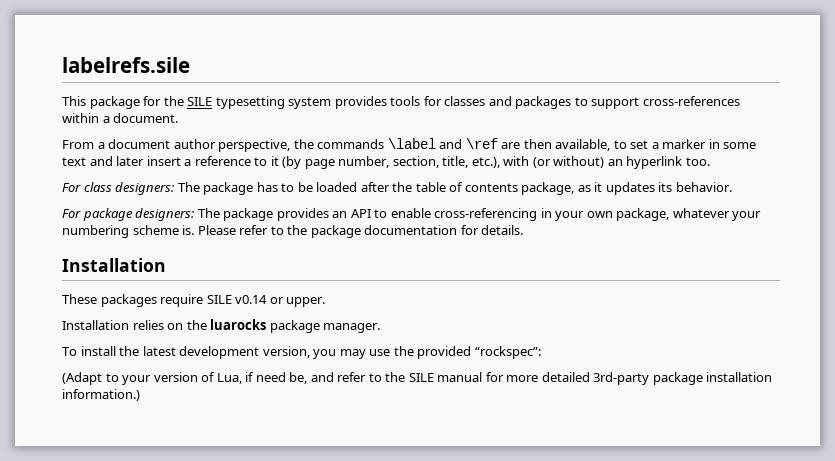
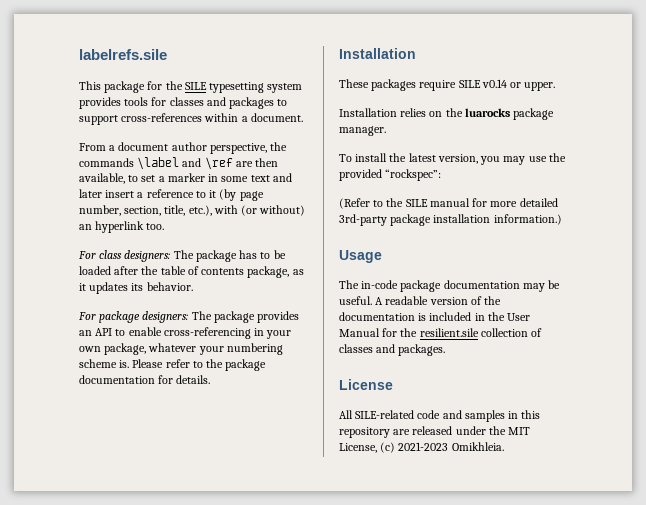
- To install the latest development version, you may use the provided “rockspec”:
+ To install the latest version, you may use the provided “rockspec”:
- (Adapt to your version of Lua, if need be, and refer to the SILE manual for more detailed 3rd-party package installation information.)
+ (Refer to the SILE manual for more detailed 3rd-party package installation information.)
+ Usage
+ The in-code package documentation may be useful. A readable version of the documentation is included in the User Manual for the resilient.sile collection of classes and packages.
+ License
+ All SILE-related code and samples in this repository are released under the MIT License, (c) 2021-2023 Omikhleia.

